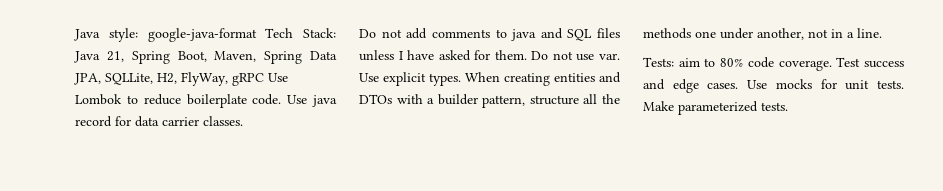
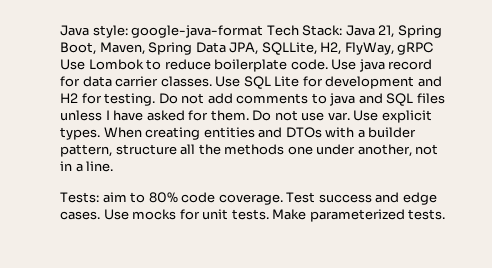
- Use java record for data carrier classes.
- Do not add comments to java and SQL files unless I have asked for them.
+ Use java record for data carrier classes. Use SQL Lite for development and H2 for testing. Do not add comments to java and SQL files unless I have asked for them.

